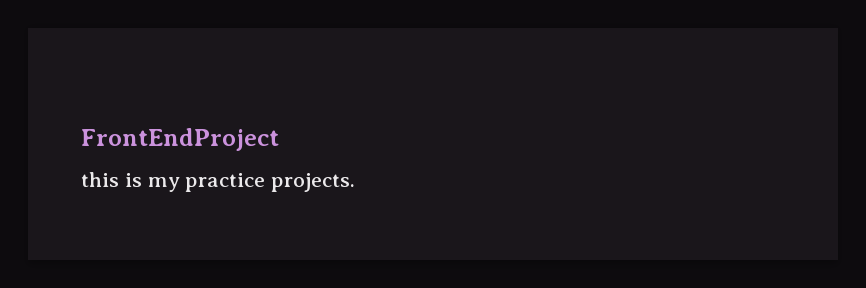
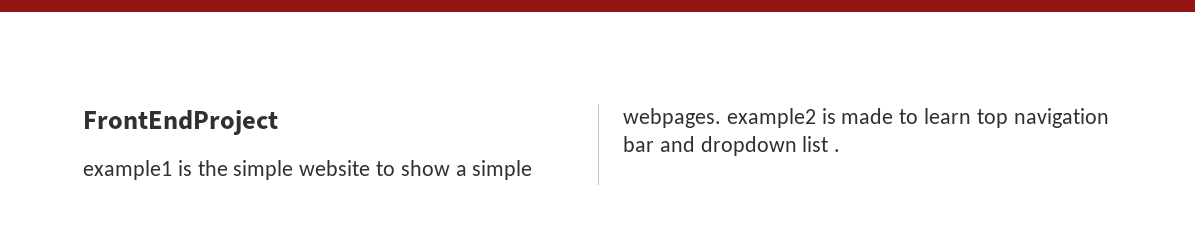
- this is my practice projects.
+ example1 is the simple website to show a simple webpages. example2 is made to learn top navigation bar and dropdown list .

